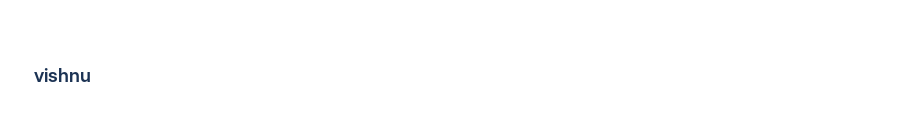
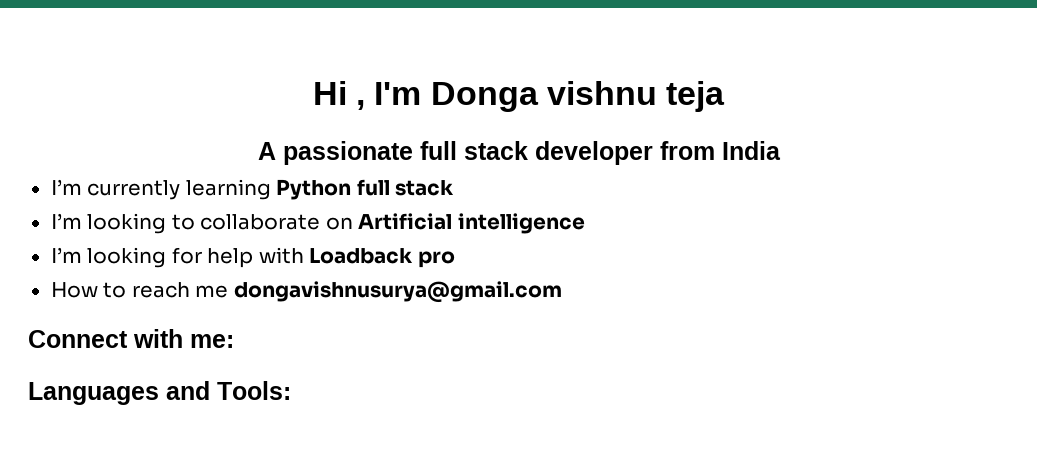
- vishnu
+ Hi , I'm Donga vishnu teja
+ A passionate full stack developer from India
+ I’m currently learning Python full stack
+ I’m looking to collaborate on Artificial intelligence
+ I’m looking for help with Loadback pro
+ How to reach me dongavishnusurya@gmail.com
+ Connect with me:
+ Languages and Tools:

